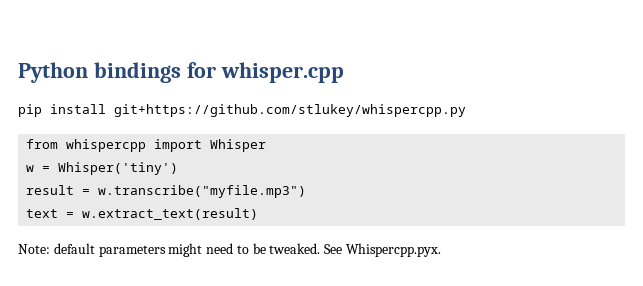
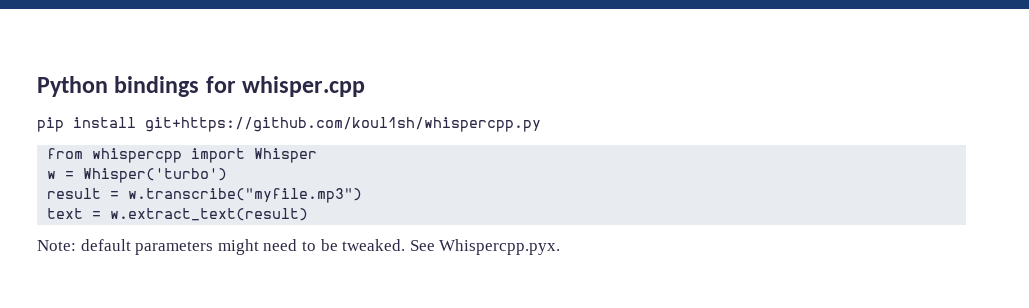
- pip install git+https://github.com/stlukey/whispercpp.py
+ pip install git+https://github.com/koul1sh/whispercpp.py
- w = Whisper('tiny')
+ w = Whisper('turbo')

